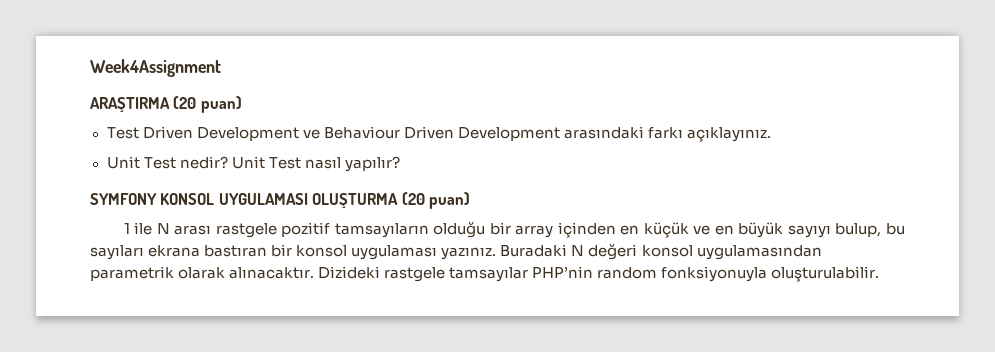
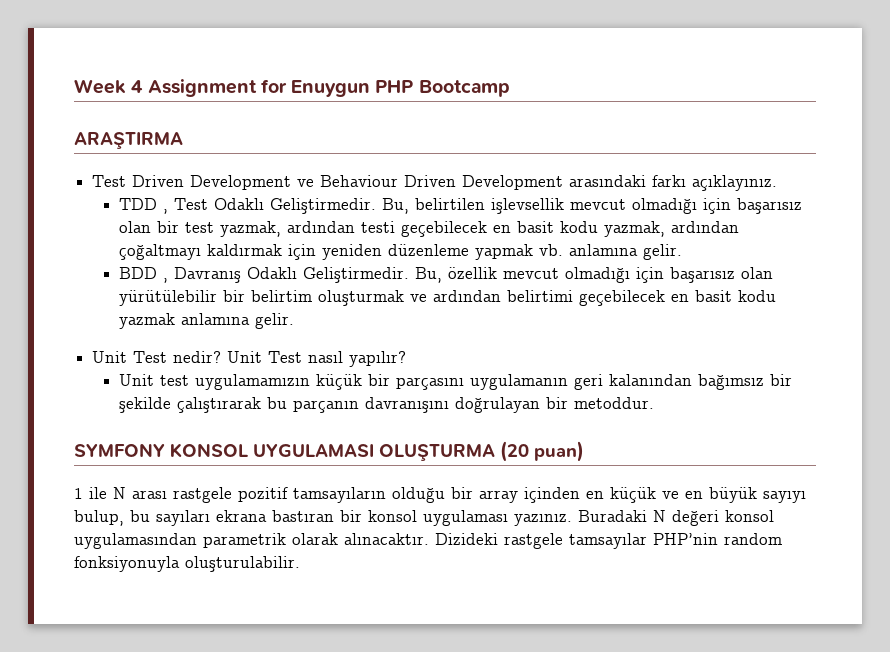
- Week4Assignment
+ Week 4 Assignment for Enuygun PHP Bootcamp
- ARAŞTIRMA (20 puan)
+ ARAŞTIRMA
+ TDD , Test Odaklı Geliştirmedir. Bu, belirtilen işlevsellik mevcut olmadığı için başarısız olan bir test yazmak, ardından testi geçebilecek en basit kodu yazmak, ardından çoğaltmayı kaldırmak için yeniden düzenleme yapmak vb. anlamına gelir.
+ BDD , Davranış Odaklı Geliştirmedir. Bu, özellik mevcut olmadığı için başarısız olan yürütülebilir bir belirtim oluşturmak ve ardından belirtimi geçebilecek en basit kodu yazmak anlamına gelir.
+ Unit test uygulamamızın küçük bir parçasını uygulamanın geri kalanından bağımsız bir şekilde çalıştırarak bu parçanın davranışını doğrulayan bir metoddur.

